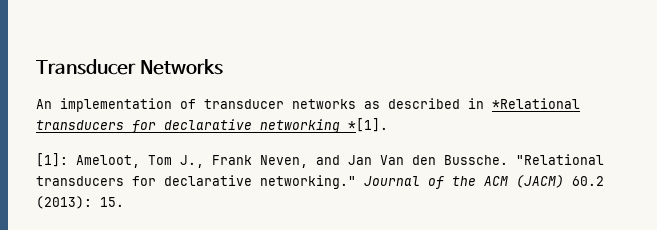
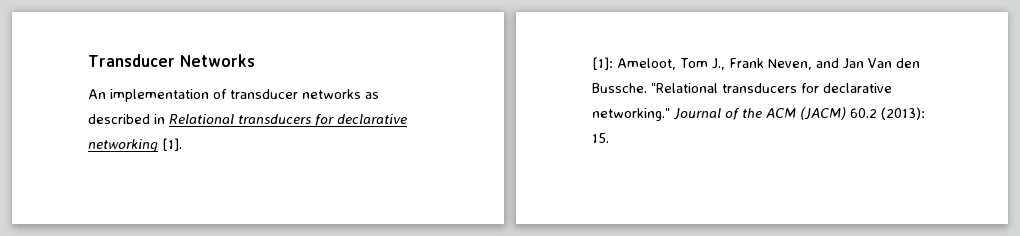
- An implementation of transducer networks as described in *Relational transducers for declarative networking *[1].
+ An implementation of transducer networks as described in Relational transducers for declarative networking [1].

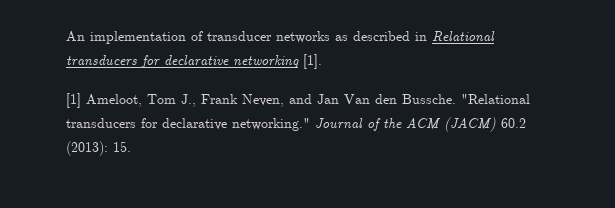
- Transducer Networks
- [1]: Ameloot, Tom J., Frank Neven, and Jan Van den Bussche.
+ [1] Ameloot, Tom J., Frank Neven, and Jan Van den Bussche.

